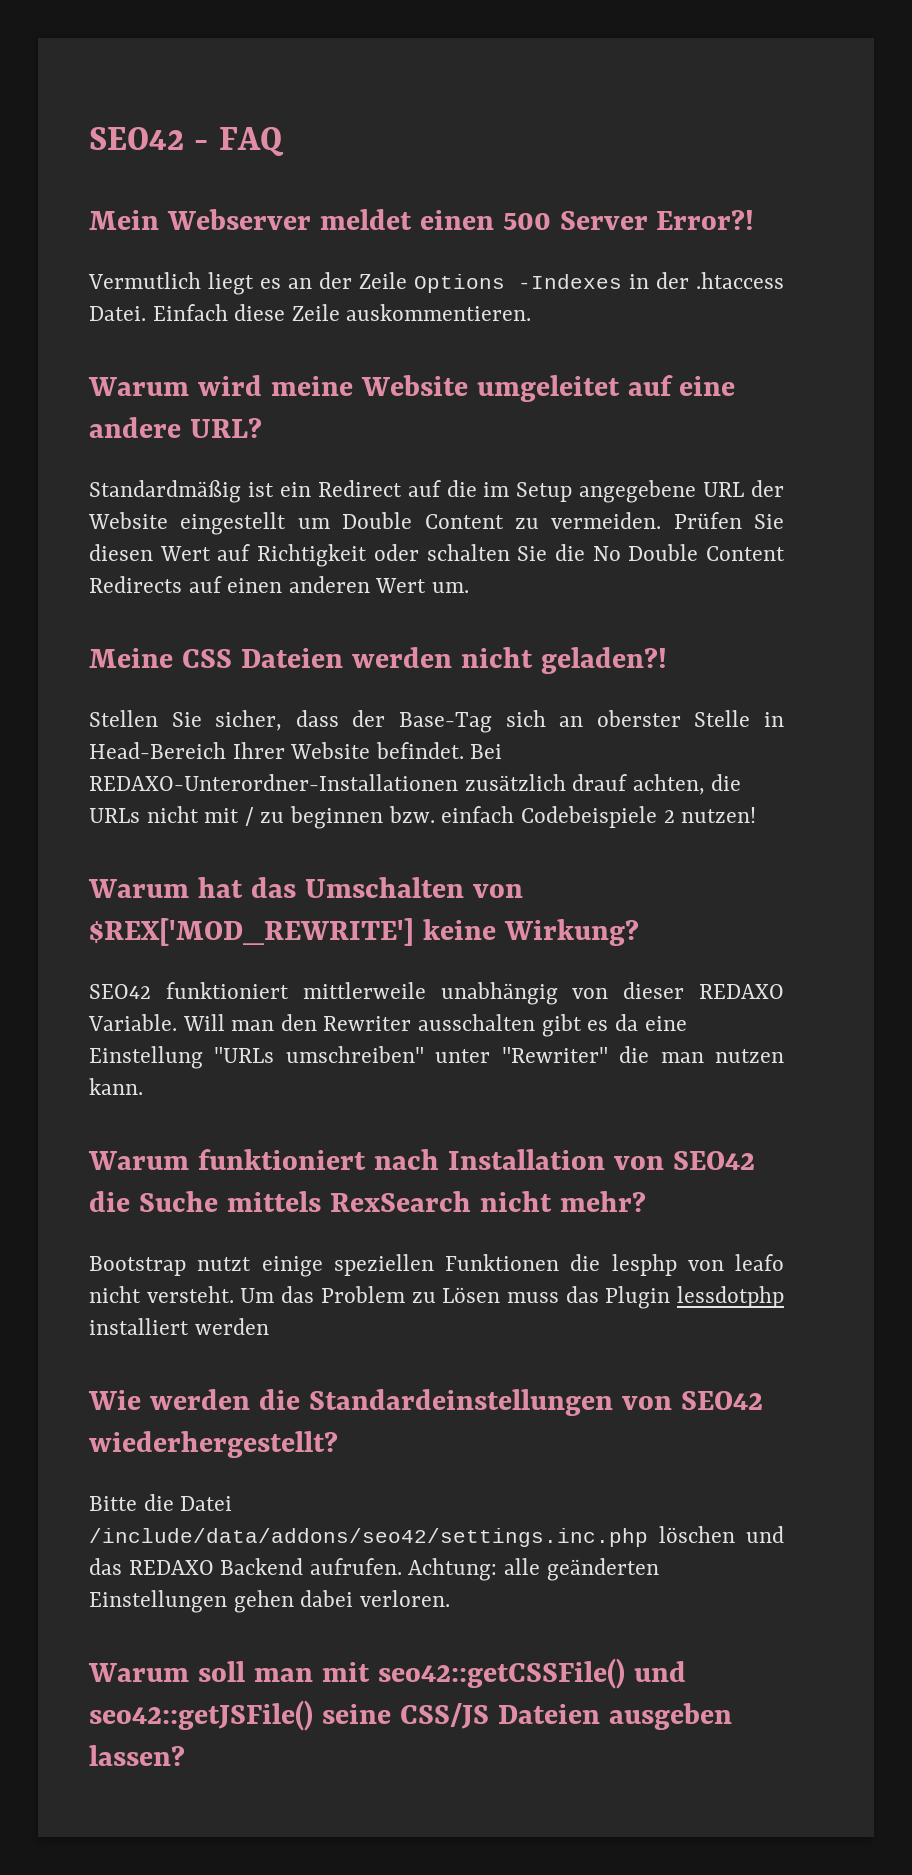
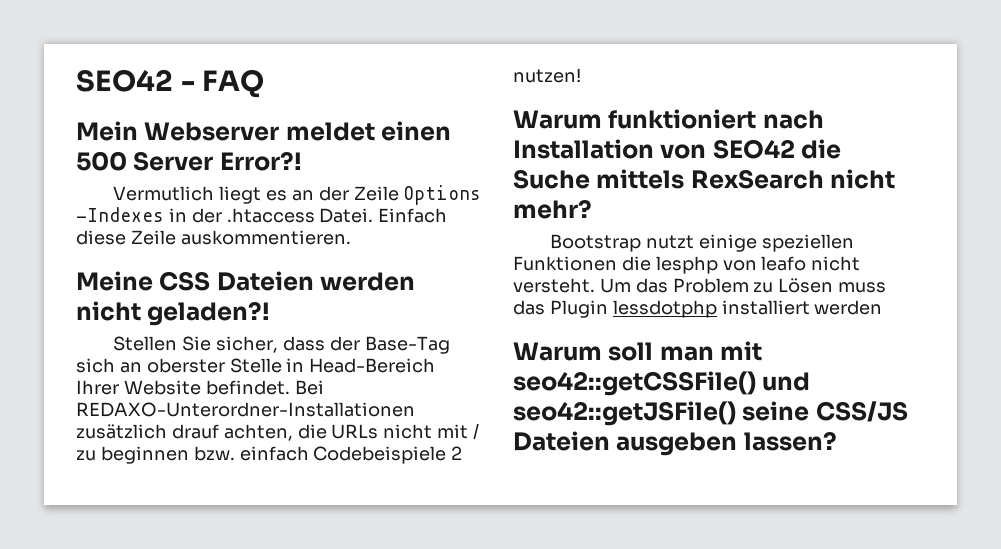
- Warum wird meine Website umgeleitet auf eine andere URL?
- Standardmäßig ist ein Redirect auf die im Setup angegebene URL der Website eingestellt um Double Content zu vermeiden. Prüfen Sie diesen Wert auf Richtigkeit oder schalten Sie die No Double Content Redirects auf einen anderen Wert um.
- Warum hat das Umschalten von $REX['MOD_REWRITE'] keine Wirkung?
- SEO42 funktioniert mittlerweile unabhängig von dieser REDAXO Variable. Will man den Rewriter ausschalten gibt es da eine Einstellung "URLs umschreiben" unter "Rewriter" die man nutzen kann.
- Wie werden die Standardeinstellungen von SEO42 wiederhergestellt?
- Bitte die Datei /include/data/addons/seo42/settings.inc.php löschen und das REDAXO Backend aufrufen. Achtung: alle geänderten Einstellungen gehen dabei verloren.

